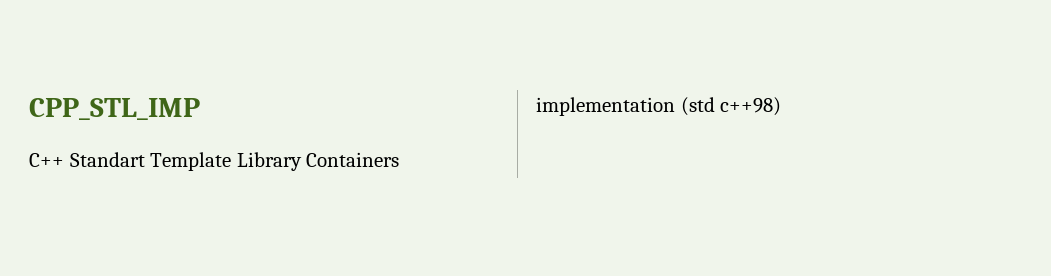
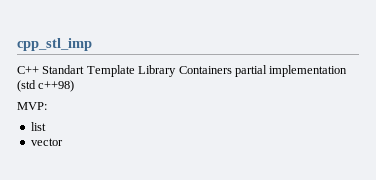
- CPP_STL_IMP
+ cpp_stl_imp
- C++ Standart Template Library Containers implementation (std c++98)
+ C++ Standart Template Library Containers partial implementation (std c++98)
+ MVP:
+ list
+ vector

